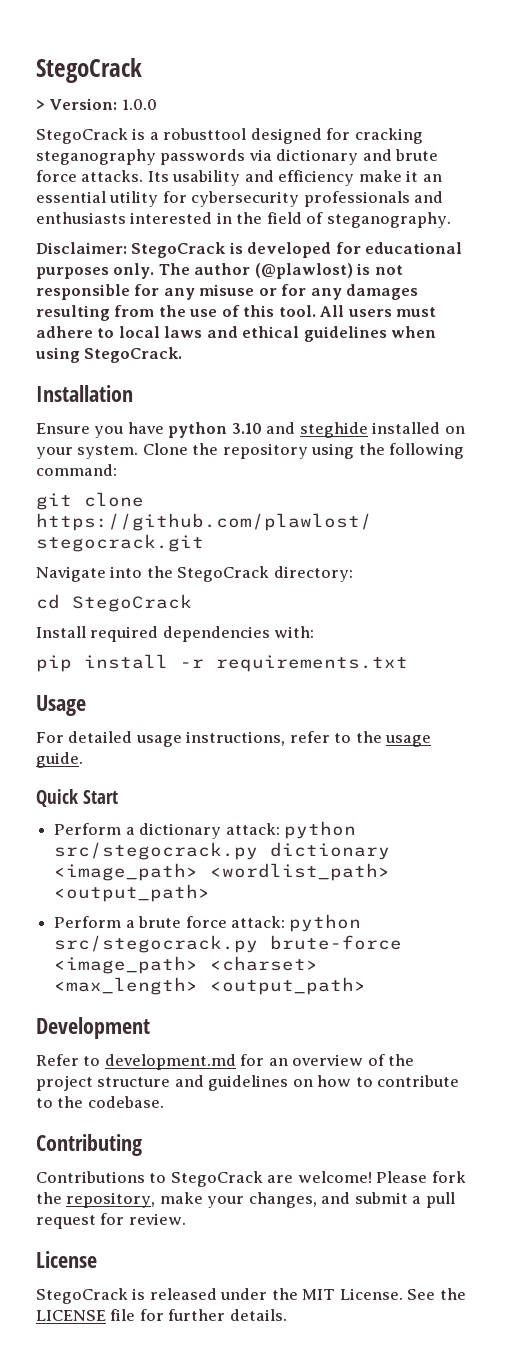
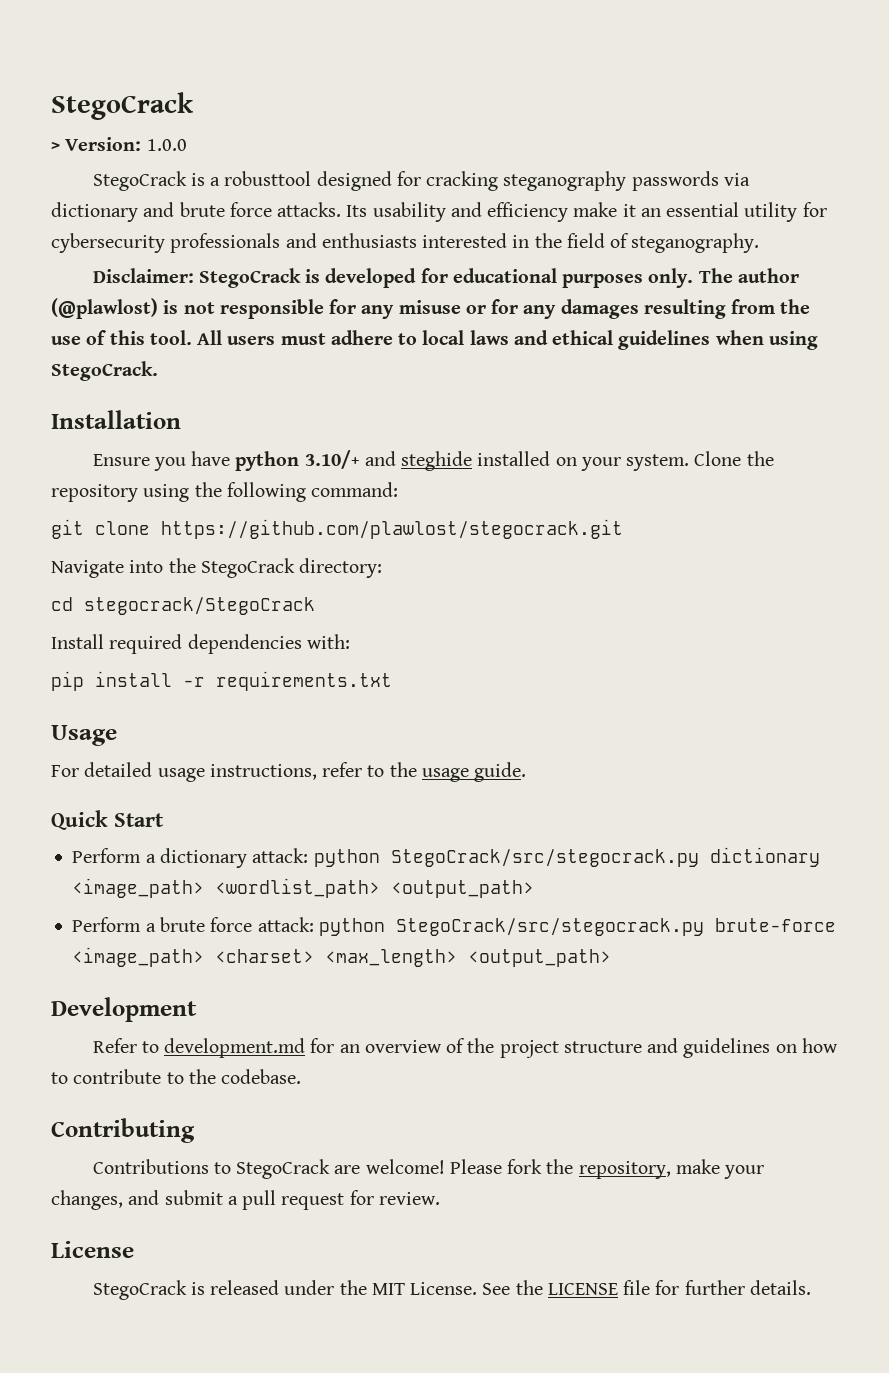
- Ensure you have python 3.10 and steghide installed on your system.
+ Ensure you have python 3.10/+ and steghide installed on your system.
- cd StegoCrack
+ cd stegocrack/StegoCrack
- Perform a dictionary attack: python src/stegocrack.py dictionary <image_path> <wordlist_path> <output_path>
+ Perform a dictionary attack: python StegoCrack/src/stegocrack.py dictionary <image_path> <wordlist_path> <output_path>
- Perform a brute force attack: python src/stegocrack.py brute-force <image_path> <charset> <max_length> <output_path>
+ Perform a brute force attack: python StegoCrack/src/stegocrack.py brute-force <image_path> <charset> <max_length> <output_path>

